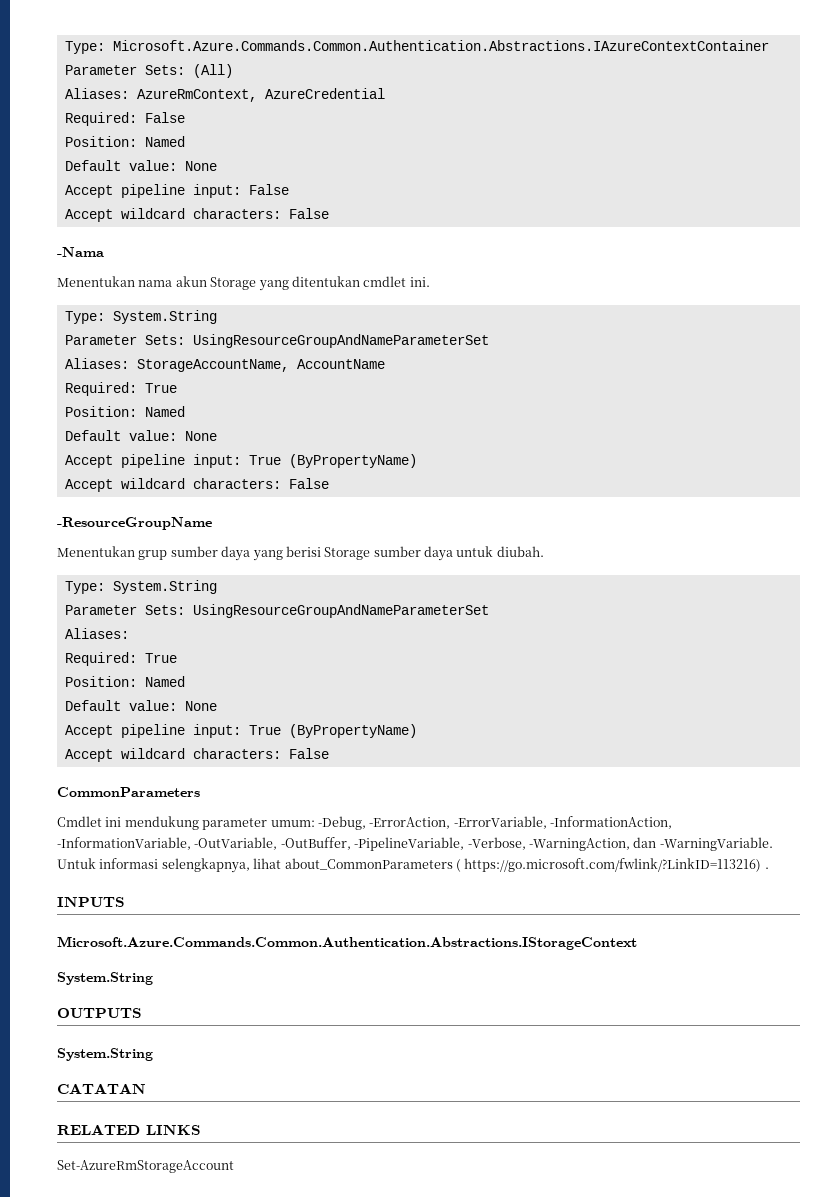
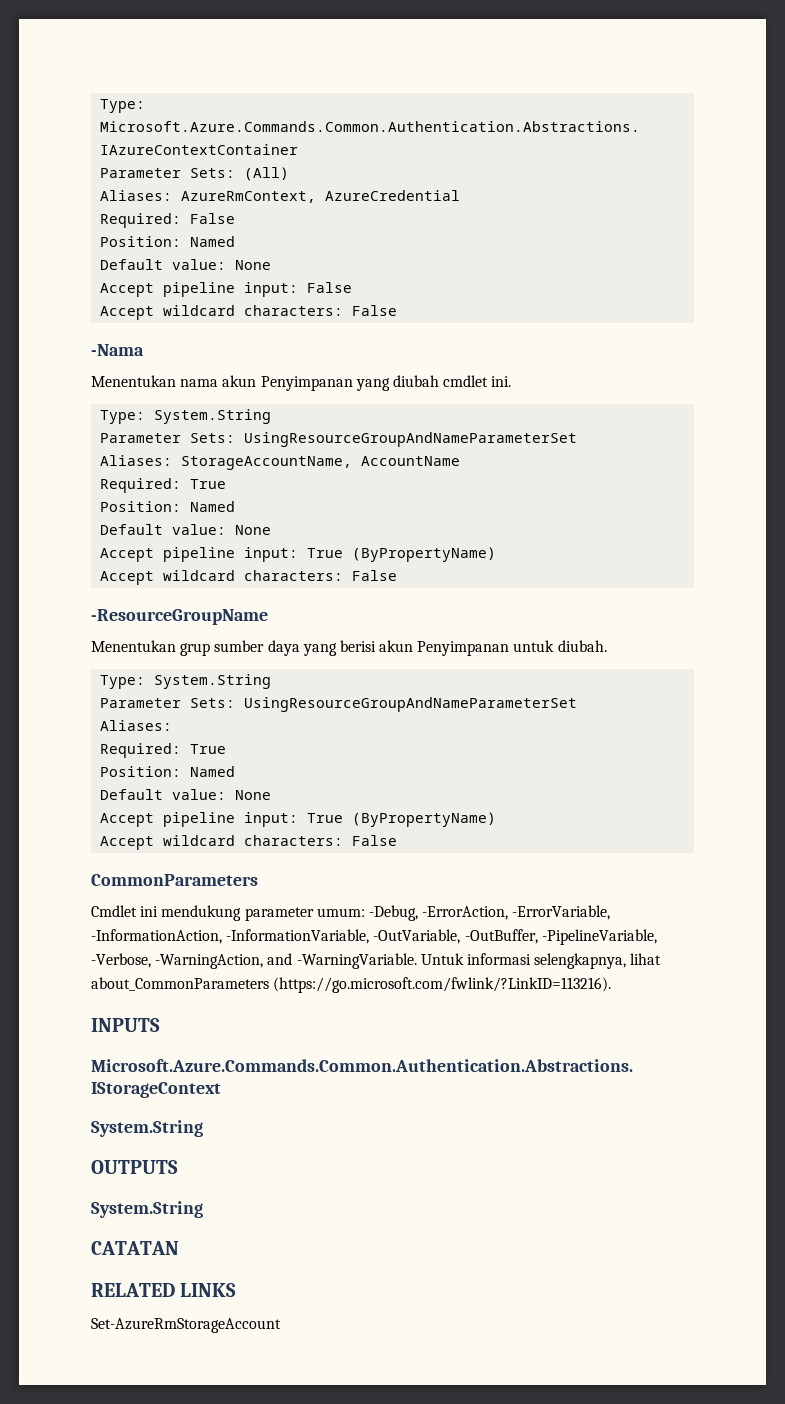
- Menentukan nama akun Storage yang ditentukan cmdlet ini.
+ Menentukan nama akun Penyimpanan yang diubah cmdlet ini.
- Menentukan grup sumber daya yang berisi Storage sumber daya untuk diubah.
+ Menentukan grup sumber daya yang berisi akun Penyimpanan untuk diubah.
- Cmdlet ini mendukung parameter umum: -Debug, -ErrorAction, -ErrorVariable, -InformationAction, -InformationVariable, -OutVariable, -OutBuffer, -PipelineVariable, -Verbose, -WarningAction, dan -WarningVariable.
+ Cmdlet ini mendukung parameter umum: -Debug, -ErrorAction, -ErrorVariable, -InformationAction, -InformationVariable, -OutVariable, -OutBuffer, -PipelineVariable, -Verbose, -WarningAction, and -WarningVariable.
- Untuk informasi selengkapnya, lihat about_CommonParameters ( https://go.microsoft.com/fwlink/?LinkID=113216) .
+ Untuk informasi selengkapnya, lihat about_CommonParameters (https://go.microsoft.com/fwlink/?LinkID=113216).

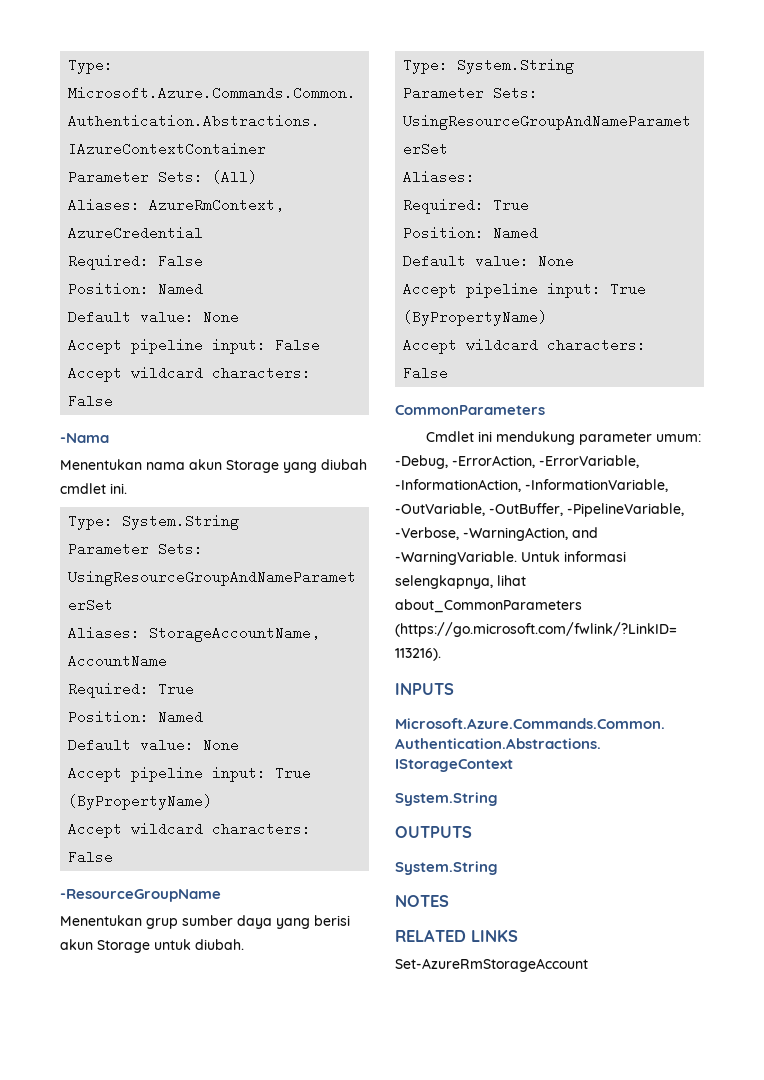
- Menentukan nama akun Penyimpanan yang diubah cmdlet ini.
+ Menentukan nama akun Storage yang diubah cmdlet ini.
- Menentukan grup sumber daya yang berisi akun Penyimpanan untuk diubah.
+ Menentukan grup sumber daya yang berisi akun Storage untuk diubah.
- CATATAN
+ NOTES

